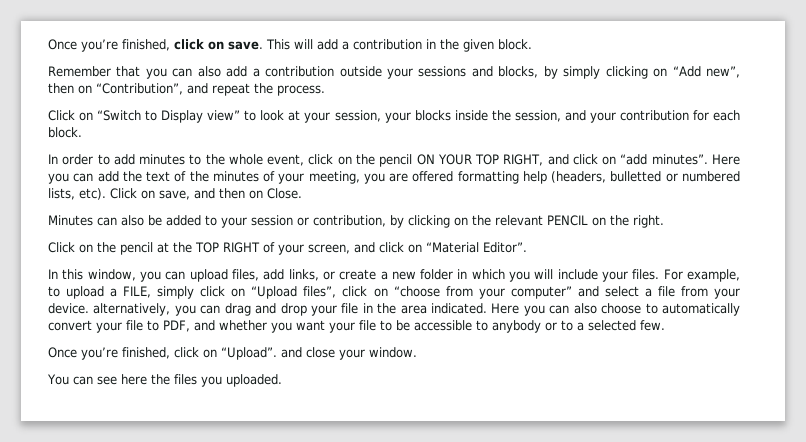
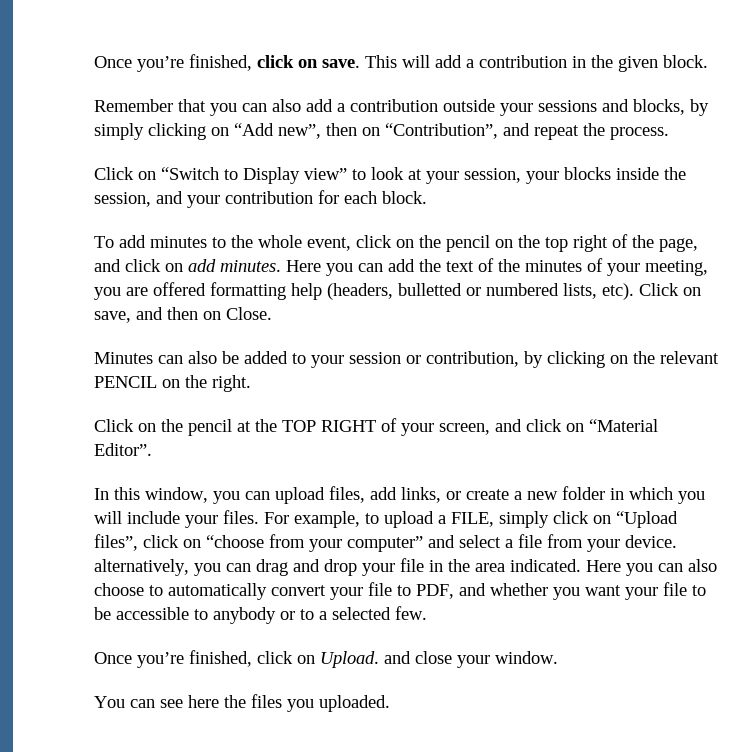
- In order to add minutes to the whole event, click on the pencil ON YOUR TOP RIGHT, and click on “add minutes”.
+ To add minutes to the whole event, click on the pencil on the top right of the page, and click on add minutes.
- Once you’re finished, click on “Upload”. and close your window.
+ Once you’re finished, click on Upload. and close your window.

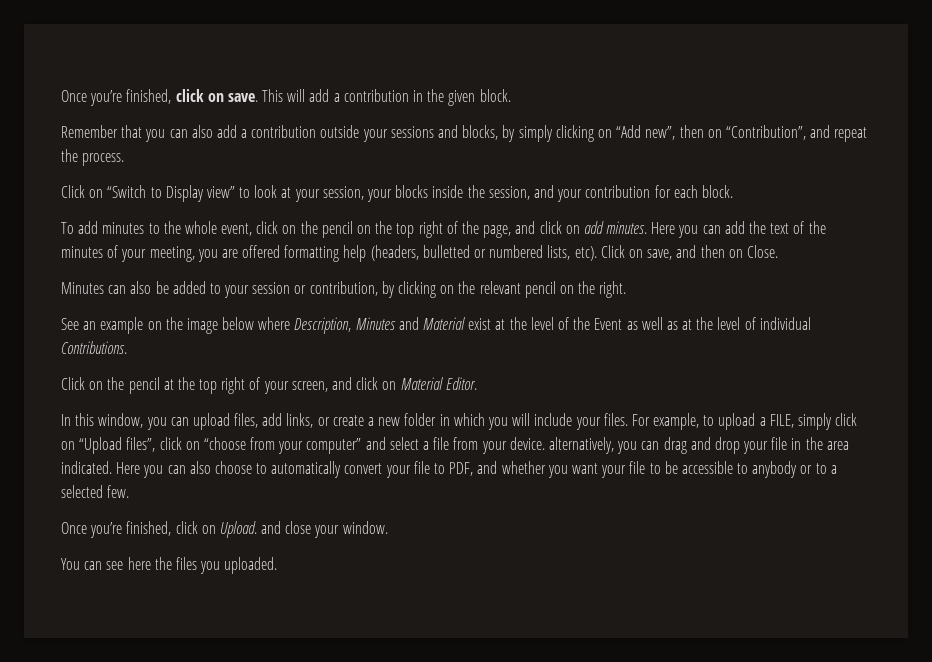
- Minutes can also be added to your session or contribution, by clicking on the relevant PENCIL on the right.
+ Minutes can also be added to your session or contribution, by clicking on the relevant pencil on the right.
+ See an example on the image below where Description, Minutes and Material exist at the level of the Event as well as at the level of individual Contributions.
- Click on the pencil at the TOP RIGHT of your screen, and click on “Material Editor”.
+ Click on the pencil at the top right of your screen, and click on Material Editor.

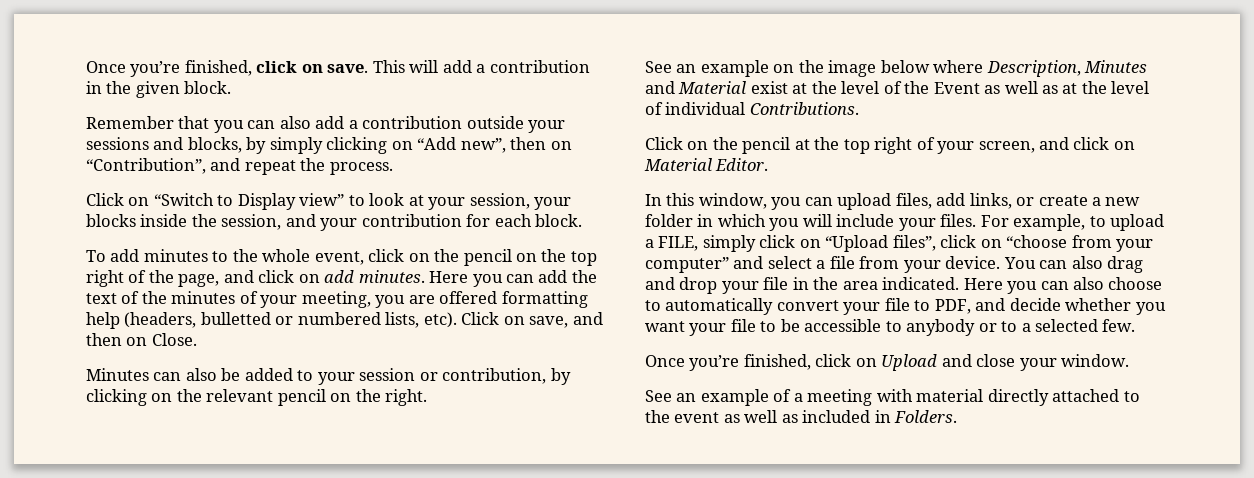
- For example, to upload a FILE, simply click on “Upload files”, click on “choose from your computer” and select a file from your device. alternatively, you can drag and drop your file in the area indicated.
+ For example, to upload a FILE, simply click on “Upload files”, click on “choose from your computer” and select a file from your device. You can also drag and drop your file in the area indicated.
- Here you can also choose to automatically convert your file to PDF, and whether you want your file to be accessible to anybody or to a selected few.
+ Here you can also choose to automatically convert your file to PDF, and decide whether you want your file to be accessible to anybody or to a selected few.
- Once you’re finished, click on Upload. and close your window.
+ Once you’re finished, click on Upload and close your window.
- You can see here the files you uploaded.
+ See an example of a meeting with material directly attached to the event as well as included in Folders.

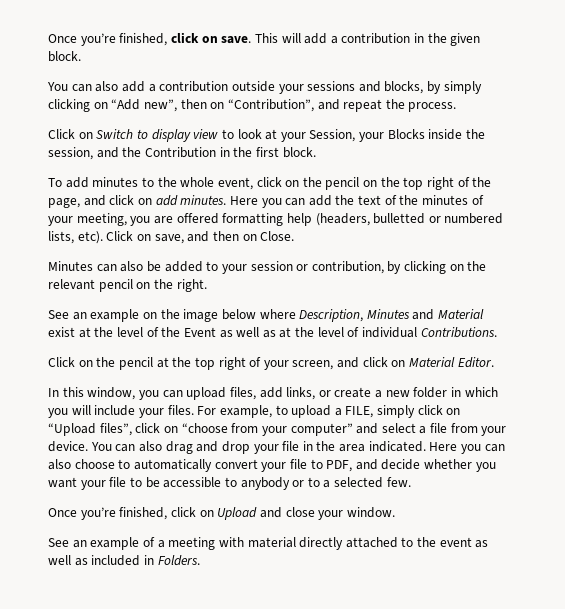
- Remember that you can also add a contribution outside your sessions and blocks, by simply clicking on “Add new”, then on “Contribution”, and repeat the process.
+ You can also add a contribution outside your sessions and blocks, by simply clicking on “Add new”, then on “Contribution”, and repeat the process.
- Click on “Switch to Display view” to look at your session, your blocks inside the session, and your contribution for each block.
+ Click on Switch to display view to look at your Session, your Blocks inside the session, and the Contribution in the first block.

